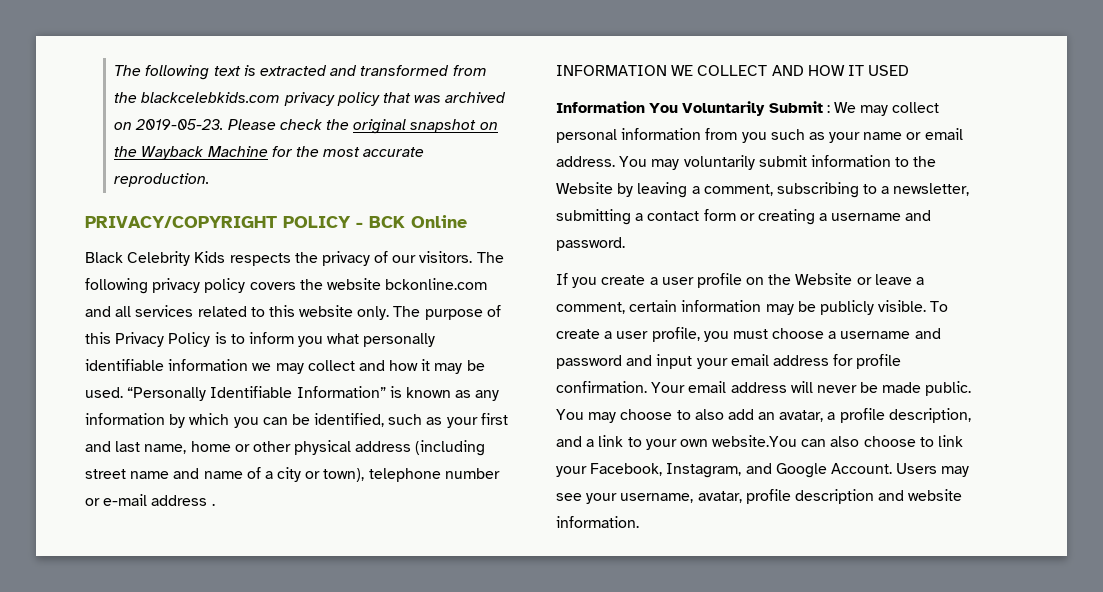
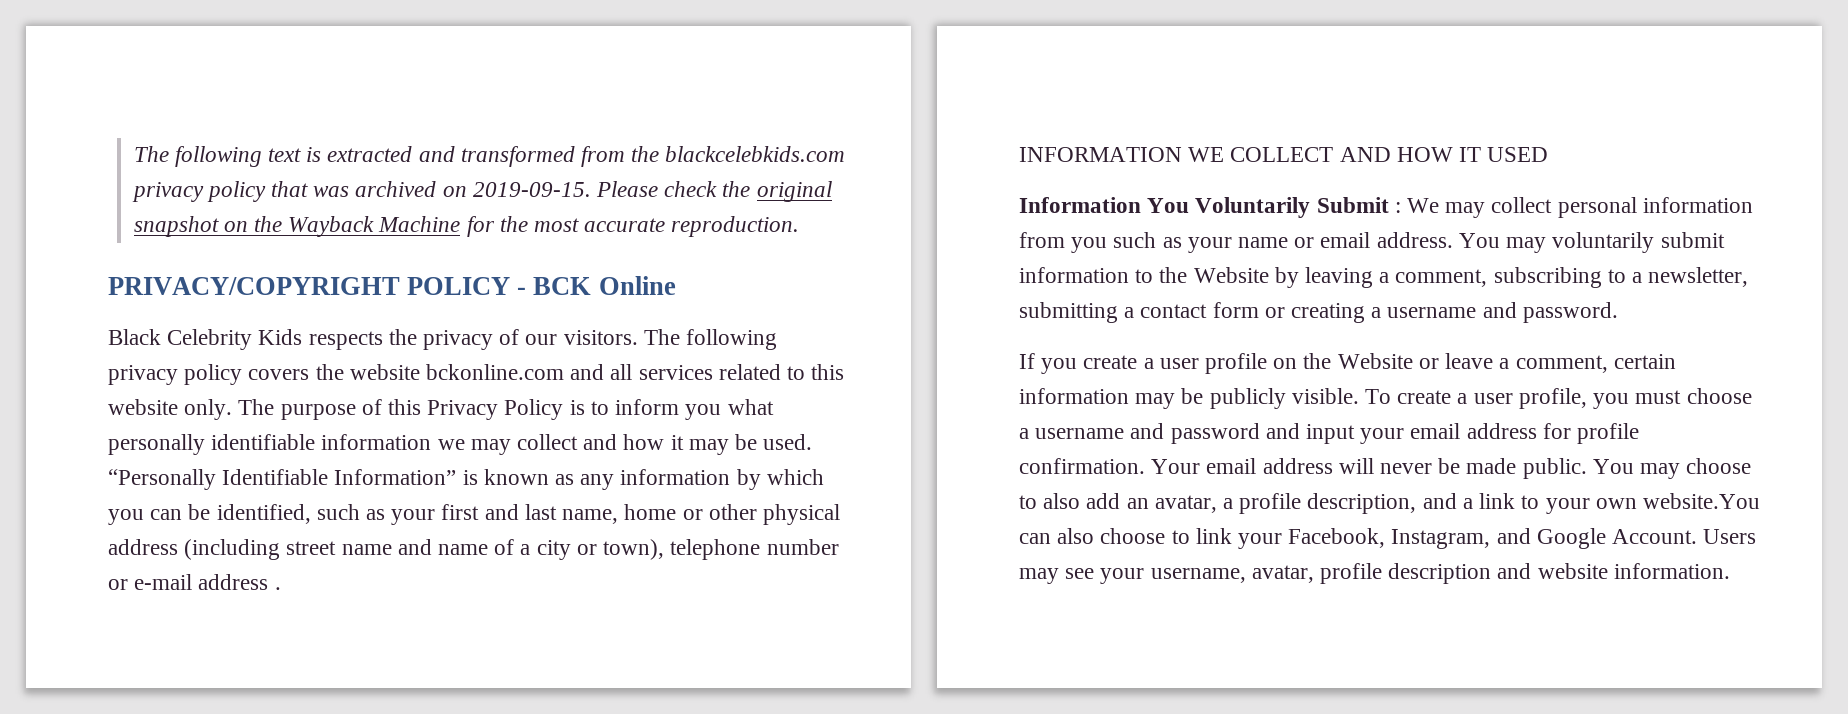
- The following text is extracted and transformed from the blackcelebkids.com privacy policy that was archived on 2019-05-23.
+ The following text is extracted and transformed from the blackcelebkids.com privacy policy that was archived on 2019-09-15.

